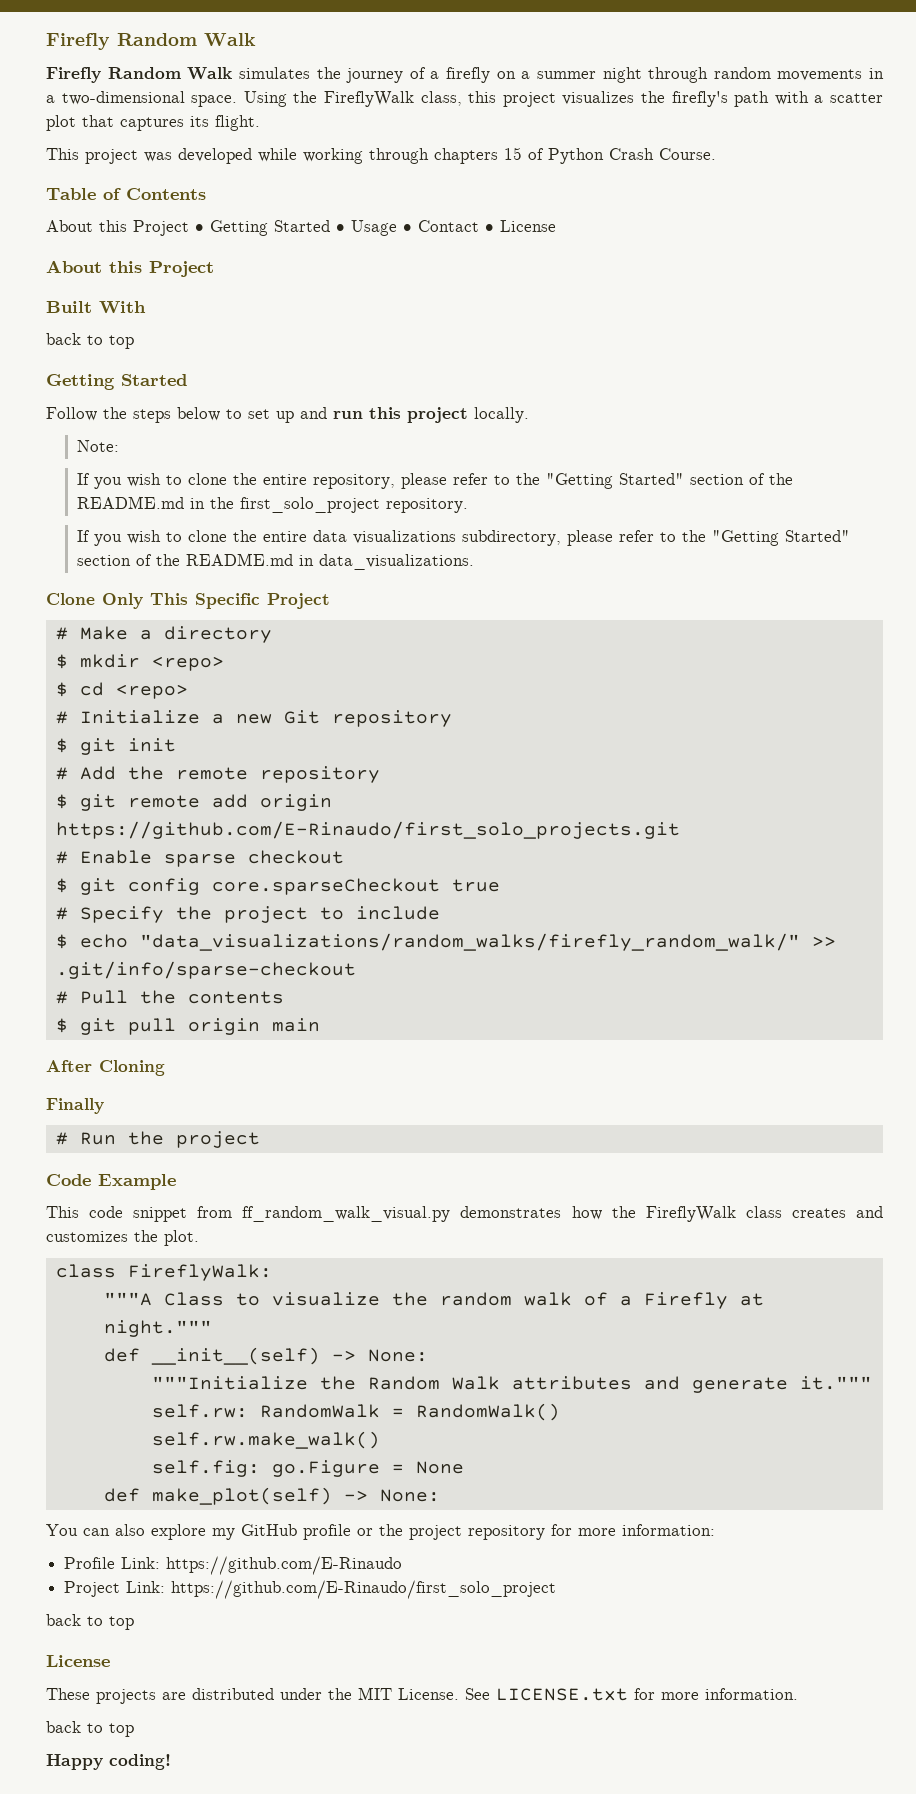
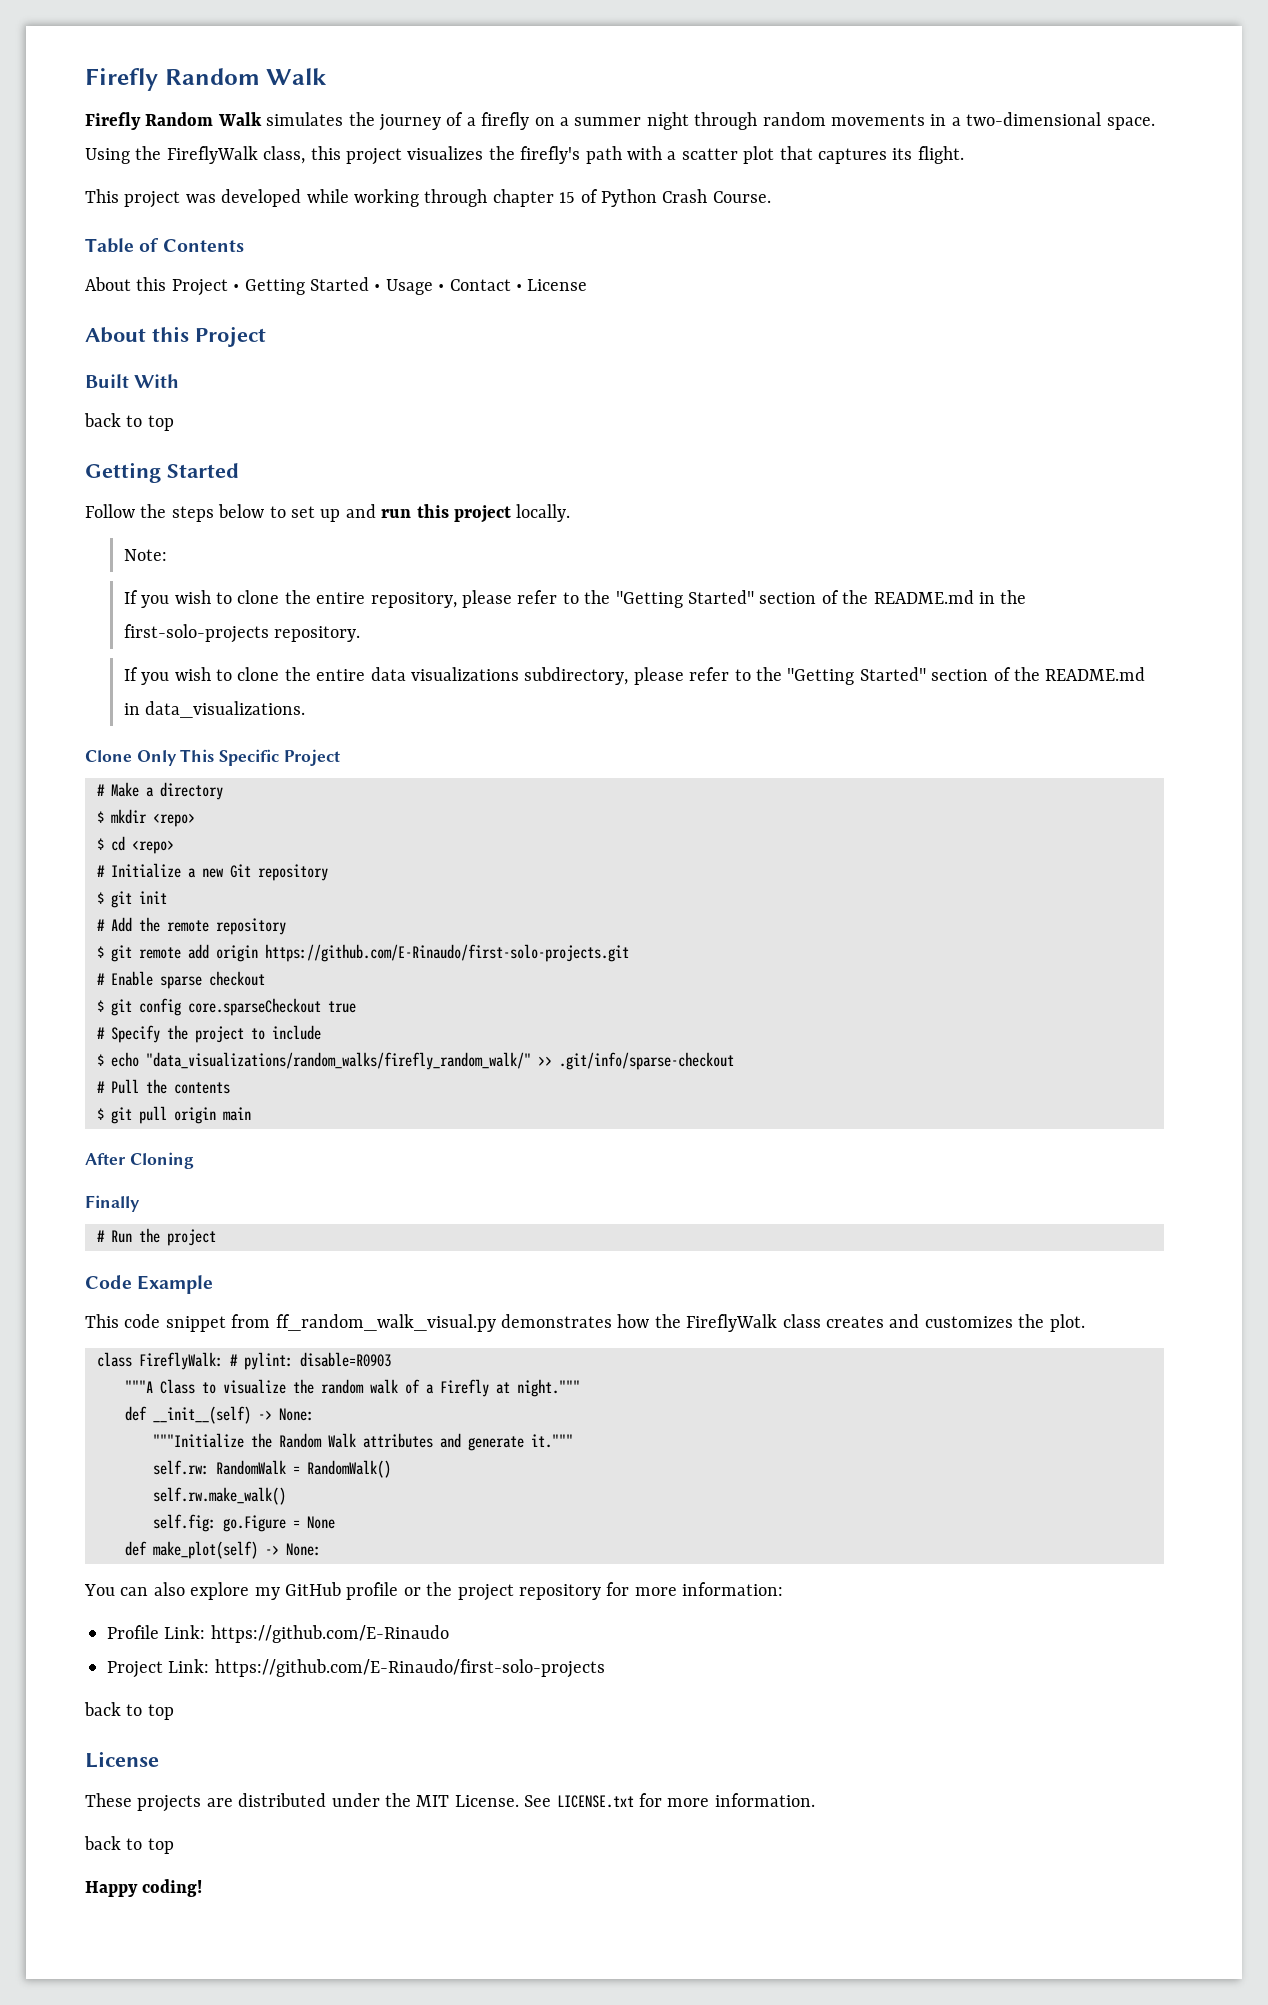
- This project was developed while working through chapters 15 of Python Crash Course.
+ This project was developed while working through chapter 15 of Python Crash Course.
- If you wish to clone the entire repository, please refer to the "Getting Started" section of the README.md in the first_solo_project repository.
+ If you wish to clone the entire repository, please refer to the "Getting Started" section of the README.md in the first-solo-projects repository.
- $ git remote add origin https://github.com/E-Rinaudo/first_solo_projects.git
+ $ git remote add origin https://github.com/E-Rinaudo/first-solo-projects.git
- class FireflyWalk:
+ class FireflyWalk: # pylint: disable=R0903
- Project Link: https://github.com/E-Rinaudo/first_solo_project
+ Project Link: https://github.com/E-Rinaudo/first-solo-projects

